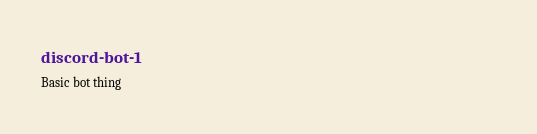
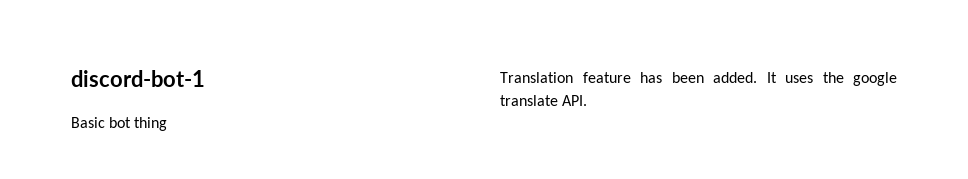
+ Translation feature has been added. It uses the google translate API.

